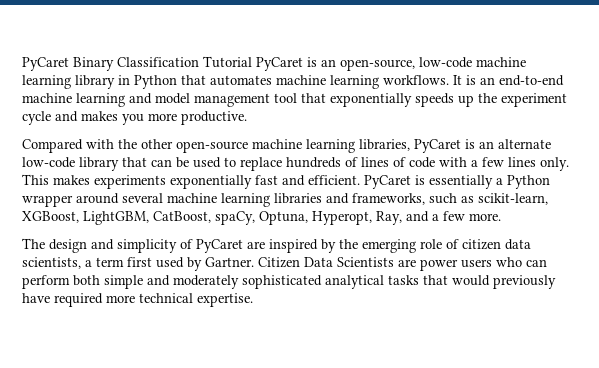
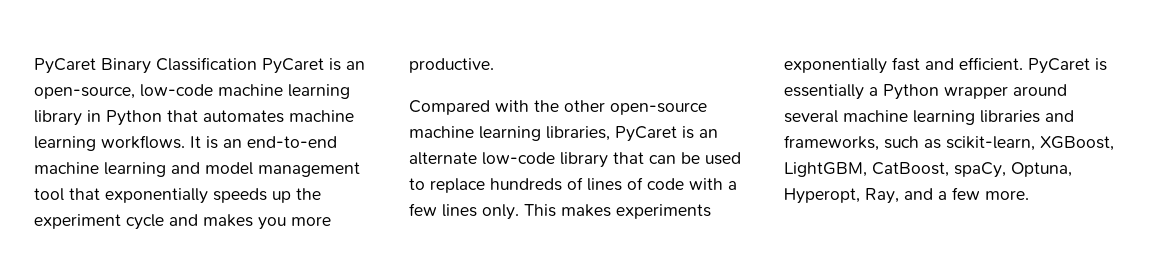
- PyCaret Binary Classification Tutorial PyCaret is an open-source, low-code machine learning library in Python that automates machine learning workflows.
+ PyCaret Binary Classification PyCaret is an open-source, low-code machine learning library in Python that automates machine learning workflows.
- The design and simplicity of PyCaret are inspired by the emerging role of citizen data scientists, a term first used by Gartner. Citizen Data Scientists are power users who can perform both simple and moderately sophisticated analytical tasks that would previously have required more technical expertise.

